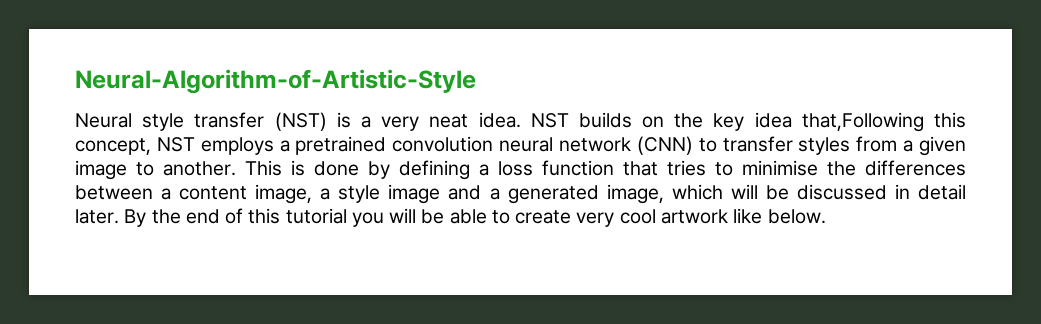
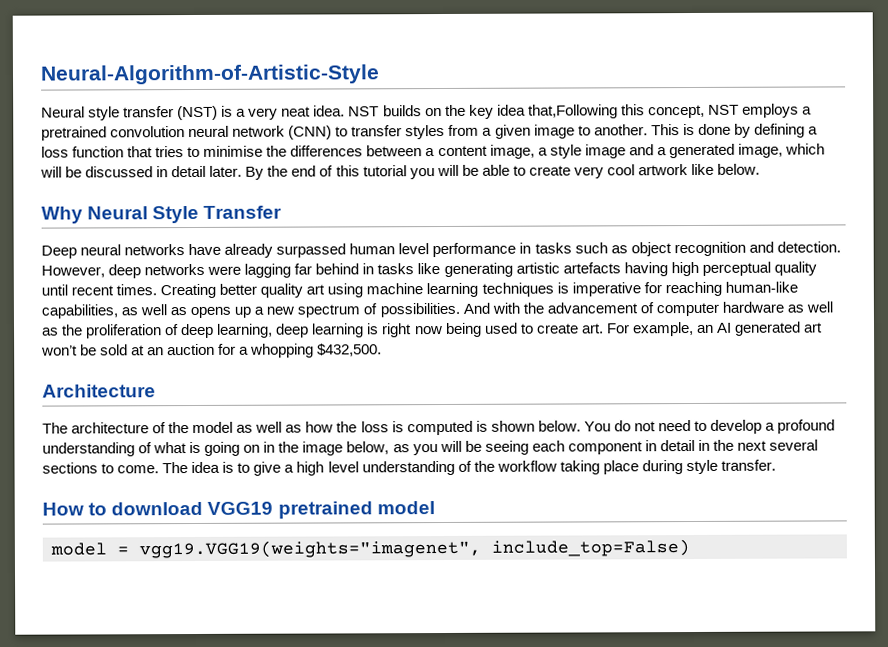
+ Why Neural Style Transfer
+ Deep neural networks have already surpassed human level performance in tasks such as object recognition and detection. However, deep networks were lagging far behind in tasks like generating artistic artefacts having high perceptual quality until recent times. Creating better quality art using machine learning techniques is imperative for reaching human-like capabilities, as well as opens up a new spectrum of possibilities. And with the advancement of computer hardware as well as the proliferation of deep learning, deep learning is right now being used to create art. For example, an AI generated art won’t be sold at an auction for a whopping $432,500.
+ Architecture
+ The architecture of the model as well as how the loss is computed is shown below. You do not need to develop a profound understanding of what is going on in the image below, as you will be seeing each component in detail in the next several sections to come. The idea is to give a high level understanding of the workflow taking place during style transfer.
+ How to download VGG19 pretrained model
+ model = vgg19.VGG19(weights="imagenet", include_top=False)

